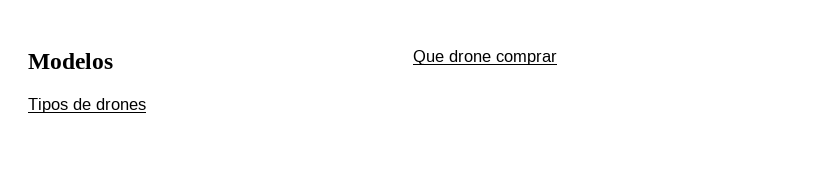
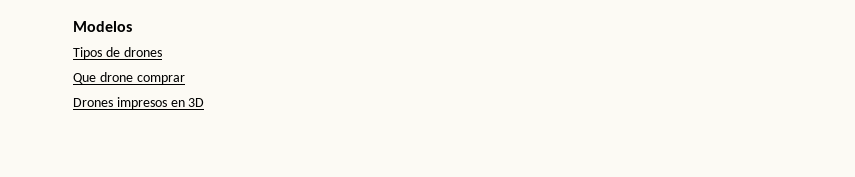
+ Drones impresos en 3D

